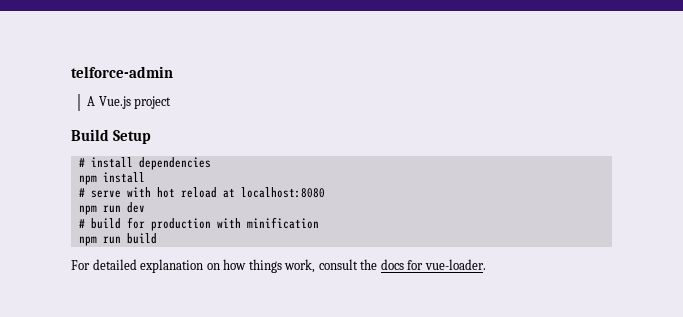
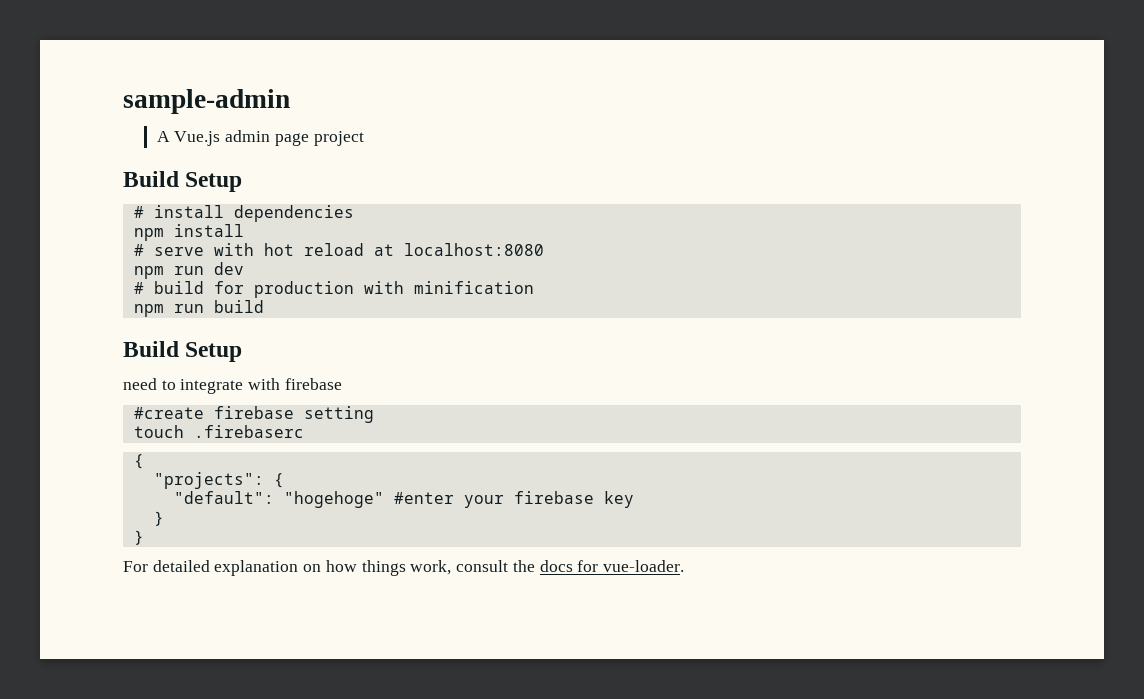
- telforce-admin
+ sample-admin
- A Vue.js project
+ A Vue.js admin page project
  npm run build
+ Build Setup
+ need to integrate with firebase
+ #create firebase setting
+ touch .firebaserc
+ {
+ "projects": {
+ "default": "hogehoge" #enter your firebase key
+ }
+ }

